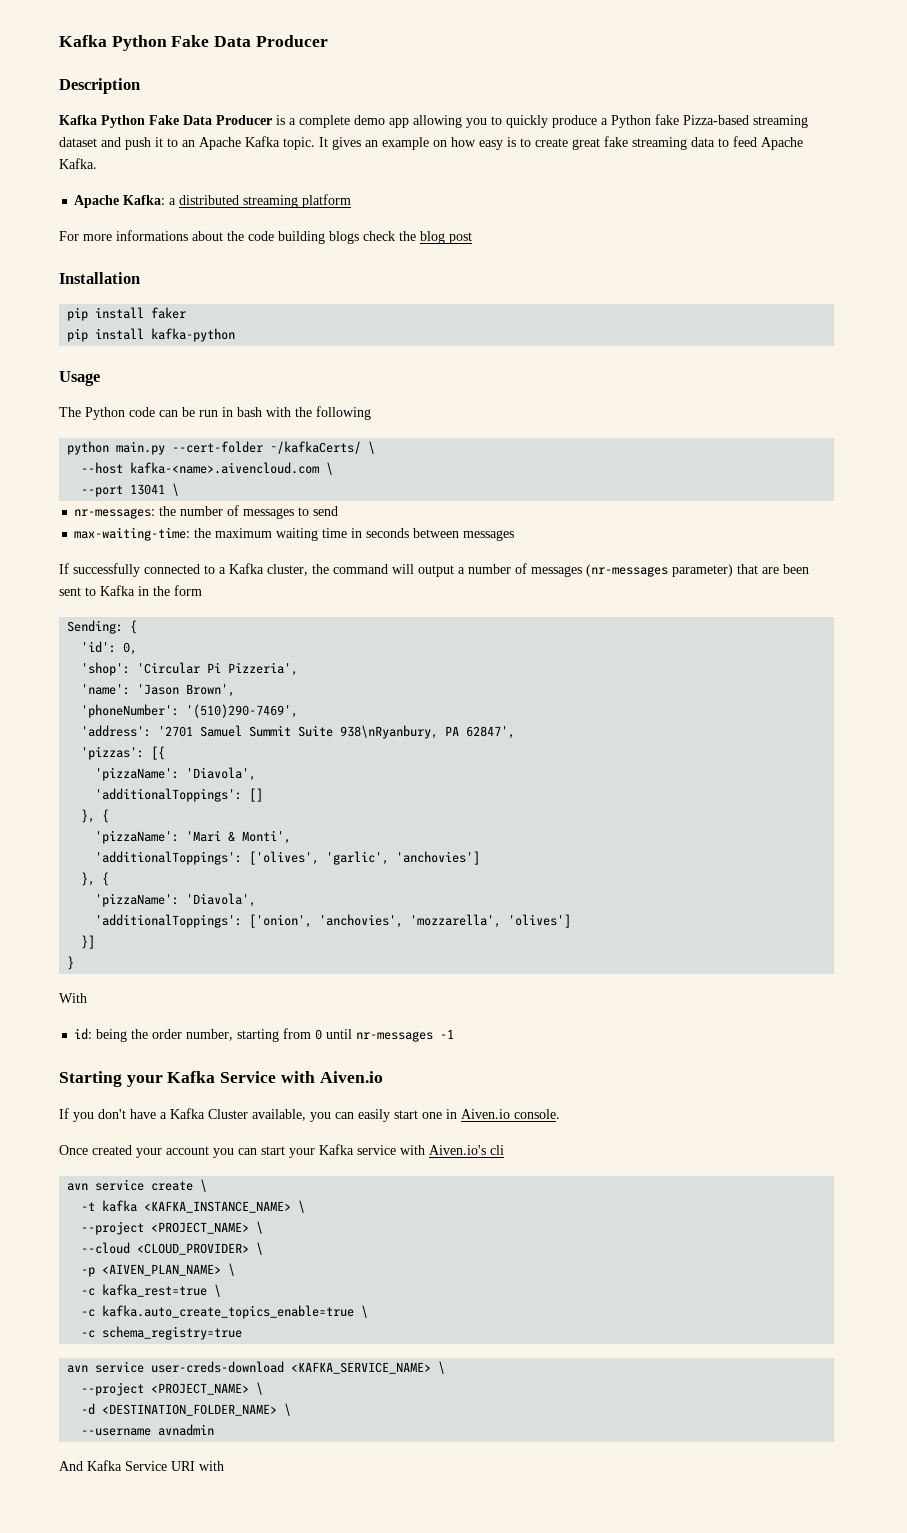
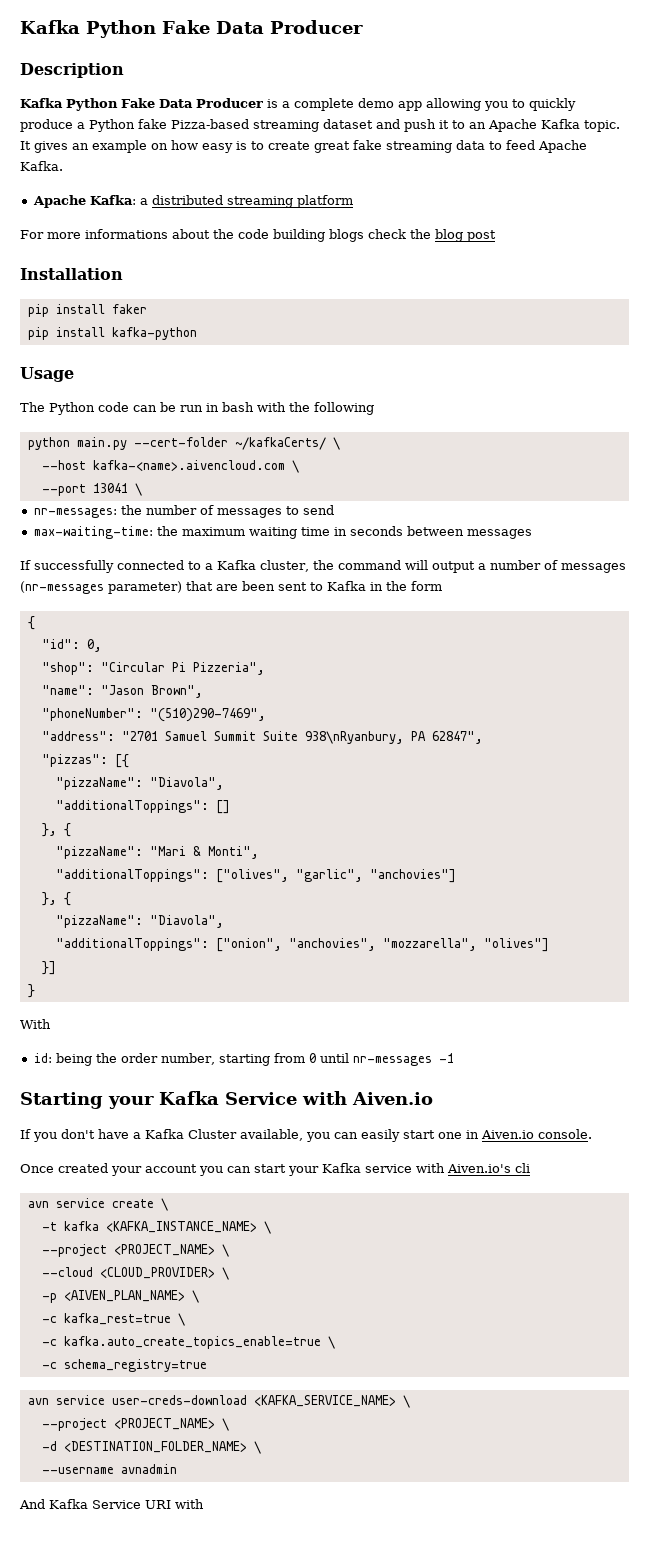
  If successfully connected to a Kafka cluster, the command will output a number of messages (nr-messages parameter) that are been sent to Kafka in the form
- Sending: {
- 'id': 0,
+ {
+ "id": 0,
- 'shop': 'Circular Pi Pizzeria',
- 'name': 'Jason Brown',
- 'phoneNumber': '(510)290-7469',
- 'address': '2701 Samuel Summit Suite 938\nRyanbury, PA 62847',
- 'pizzas': [{
- 'pizzaName': 'Diavola',
- 'additionalToppings': []
+ "shop": "Circular Pi Pizzeria",
+ "name": "Jason Brown",
+ "phoneNumber": "(510)290-7469",
+ "address": "2701 Samuel Summit Suite 938\nRyanbury, PA 62847",
+ "pizzas": [{
+ "pizzaName": "Diavola",
+ "additionalToppings": []
- 'pizzaName': 'Mari & Monti',
- 'additionalToppings': ['olives', 'garlic', 'anchovies']
+ "pizzaName": "Mari & Monti",
+ "additionalToppings": ["olives", "garlic", "anchovies"]
  }, {
- 'pizzaName': 'Diavola',
- 'additionalToppings': ['onion', 'anchovies', 'mozzarella', 'olives']
+ "pizzaName": "Diavola",
+ "additionalToppings": ["onion", "anchovies", "mozzarella", "olives"]

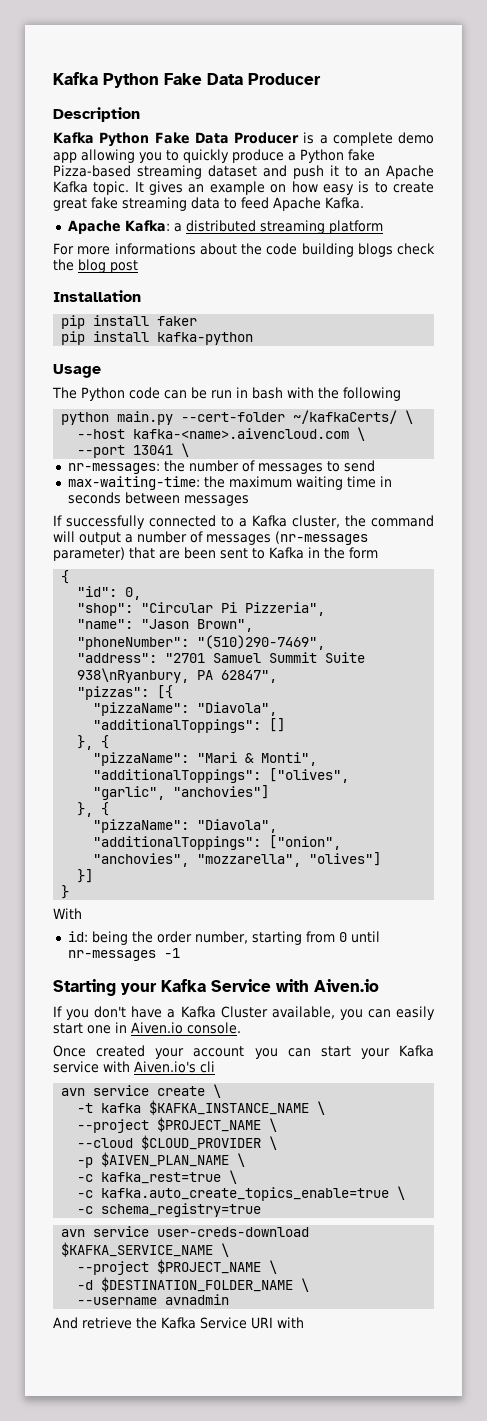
- -t kafka <KAFKA_INSTANCE_NAME> \
- --project <PROJECT_NAME> \
+ -t kafka $KAFKA_INSTANCE_NAME \
+ --project $PROJECT_NAME \
- --cloud <CLOUD_PROVIDER> \
+ --cloud $CLOUD_PROVIDER \
- -p <AIVEN_PLAN_NAME> \
+ -p $AIVEN_PLAN_NAME \
- avn service user-creds-download <KAFKA_SERVICE_NAME> \
- --project <PROJECT_NAME> \
+ avn service user-creds-download $KAFKA_SERVICE_NAME \
+ --project $PROJECT_NAME \
- -d <DESTINATION_FOLDER_NAME> \
+ -d $DESTINATION_FOLDER_NAME \
- And Kafka Service URI with
+ And retrieve the Kafka Service URI with

